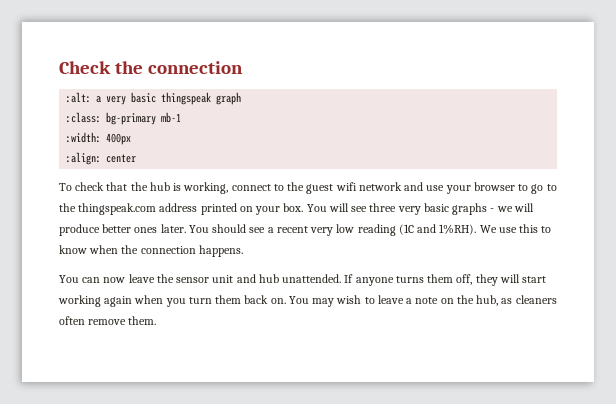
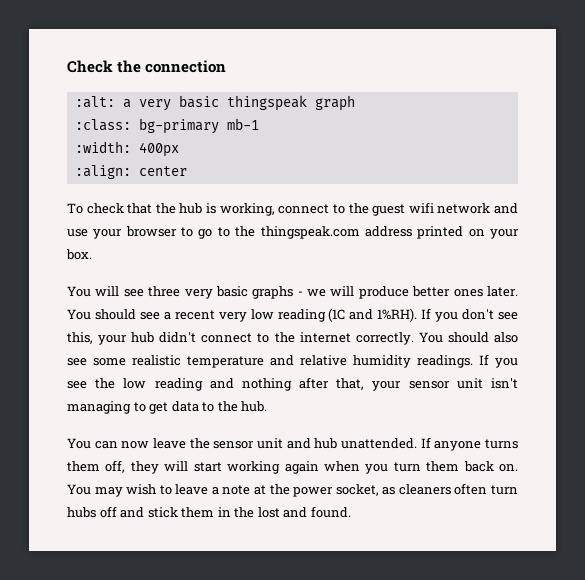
- To check that the hub is working, connect to the guest wifi network and use your browser to go to the thingspeak.com address printed on your box. You will see three very basic graphs - we will produce better ones later.
+ To check that the hub is working, connect to the guest wifi network and use your browser to go to the thingspeak.com address printed on your box.
+ You will see three very basic graphs - we will produce better ones later.
- We use this to know when the connection happens.
+ If you don't see this, your hub didn't connect to the internet correctly. You should also see some realistic temperature and relative humidity readings. If you see the low reading and nothing after that, your sensor unit isn't managing to get data to the hub.
- You may wish to leave a note on the hub, as cleaners often remove them.
+ You may wish to leave a note at the power socket, as cleaners often turn hubs off and stick them in the lost and found.

